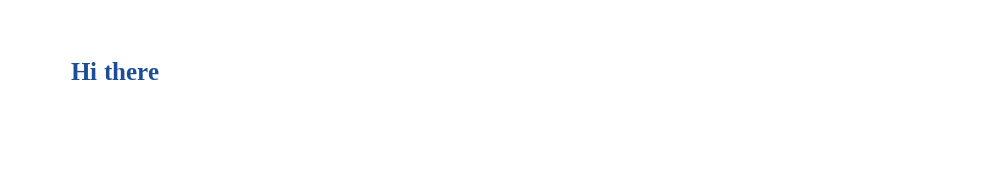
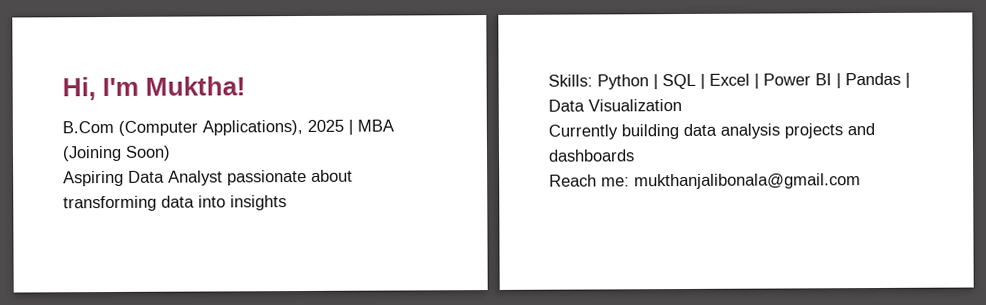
- Hi there
+ Hi, I'm Muktha!
+ B.Com (Computer Applications), 2025 | MBA (Joining Soon)
+ Aspiring Data Analyst passionate about transforming data into insights
+ Skills: Python | SQL | Excel | Power BI | Pandas | Data Visualization
+ Currently building data analysis projects and dashboards
+ Reach me: mukthanjalibonala@gmail.com

